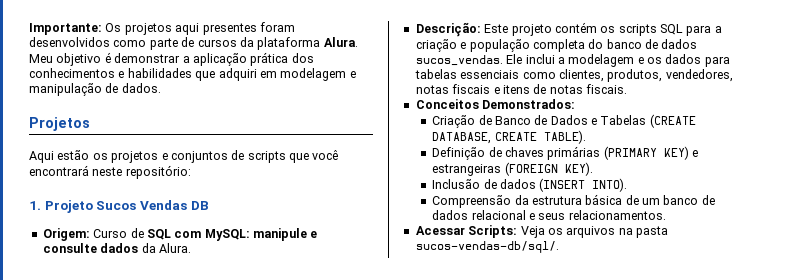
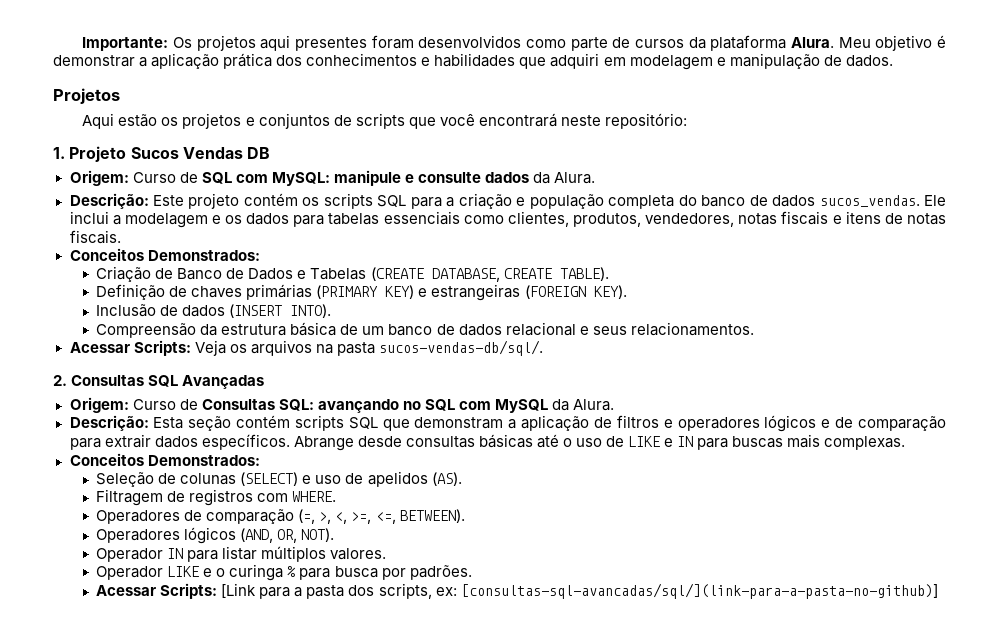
+ 2. Consultas SQL Avançadas
+ Origem: Curso de Consultas SQL: avançando no SQL com MySQL da Alura.
+ Descrição: Esta seção contém scripts SQL que demonstram a aplicação de filtros e operadores lógicos e de comparação para extrair dados específicos. Abrange desde consultas básicas até o uso de LIKE e IN para buscas mais complexas.
+ Conceitos Demonstrados:
+ Seleção de colunas (SELECT) e uso de apelidos (AS).
+ Filtragem de registros com WHERE.
+ Operadores de comparação (=, >, <, >=, <=, BETWEEN).
+ Operadores lógicos (AND, OR, NOT).
+ Operador IN para listar múltiplos valores.
+ Operador LIKE e o curinga % para busca por padrões.
+ Acessar Scripts: [Link para a pasta dos scripts, ex: [consultas-sql-avancadas/sql/](link-para-a-pasta-no-github)]

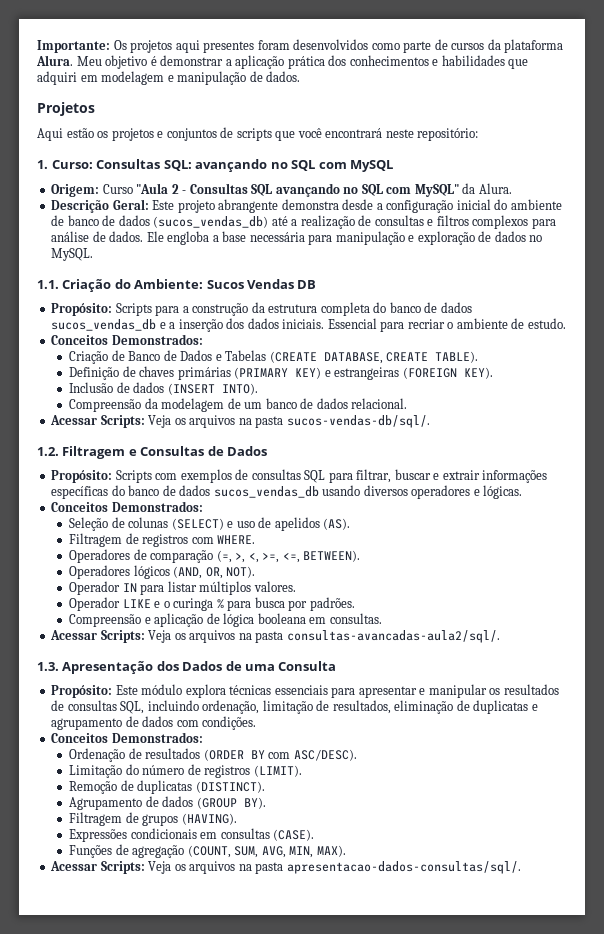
- 1. Projeto Sucos Vendas DB
- Origem: Curso de SQL com MySQL: manipule e consulte dados da Alura.
- Descrição: Este projeto contém os scripts SQL para a criação e população completa do banco de dados sucos_vendas. Ele inclui a modelagem e os dados para tabelas essenciais como clientes, produtos, vendedores, notas fiscais e itens de notas fiscais.
+ 1. Curso: Consultas SQL: avançando no SQL com MySQL
+ Origem: Curso "Aula 2 - Consultas SQL avançando no SQL com MySQL" da Alura.
+ Descrição Geral: Este projeto abrangente demonstra desde a configuração inicial do ambiente de banco de dados (sucos_vendas_db) até a realização de consultas e filtros complexos para análise de dados. Ele engloba a base necessária para manipulação e exploração de dados no MySQL.
+ 1.1. Criação do Ambiente: Sucos Vendas DB
+ Propósito: Scripts para a construção da estrutura completa do banco de dados sucos_vendas_db e a inserção dos dados iniciais. Essencial para recriar o ambiente de estudo.
- Compreensão da estrutura básica de um banco de dados relacional e seus relacionamentos.
+ Compreensão da modelagem de um banco de dados relacional.
- 2. Consultas SQL Avançadas
- Origem: Curso de Consultas SQL: avançando no SQL com MySQL da Alura.
- Descrição: Esta seção contém scripts SQL que demonstram a aplicação de filtros e operadores lógicos e de comparação para extrair dados específicos. Abrange desde consultas básicas até o uso de LIKE e IN para buscas mais complexas.
+ 1.2. Filtragem e Consultas de Dados
+ Propósito: Scripts com exemplos de consultas SQL para filtrar, buscar e extrair informações específicas do banco de dados sucos_vendas_db usando diversos operadores e lógicas.
- Acessar Scripts: [Link para a pasta dos scripts, ex: [consultas-sql-avancadas/sql/](link-para-a-pasta-no-github)]
+ Compreensão e aplicação de lógica booleana em consultas.
+ Acessar Scripts: Veja os arquivos na pasta consultas-avancadas-aula2/sql/.
+ 1.3. Apresentação dos Dados de uma Consulta
+ Propósito: Este módulo explora técnicas essenciais para apresentar e manipular os resultados de consultas SQL, incluindo ordenação, limitação de resultados, eliminação de duplicatas e agrupamento de dados com condições.
+ Conceitos Demonstrados:
+ Ordenação de resultados (ORDER BY com ASC/DESC).
+ Limitação do número de registros (LIMIT).
+ Remoção de duplicatas (DISTINCT).
+ Agrupamento de dados (GROUP BY).
+ Filtragem de grupos (HAVING).
+ Expressões condicionais em consultas (CASE).
+ Funções de agregação (COUNT, SUM, AVG, MIN, MAX).
+ Acessar Scripts: Veja os arquivos na pasta apresentacao-dados-consultas/sql/.

